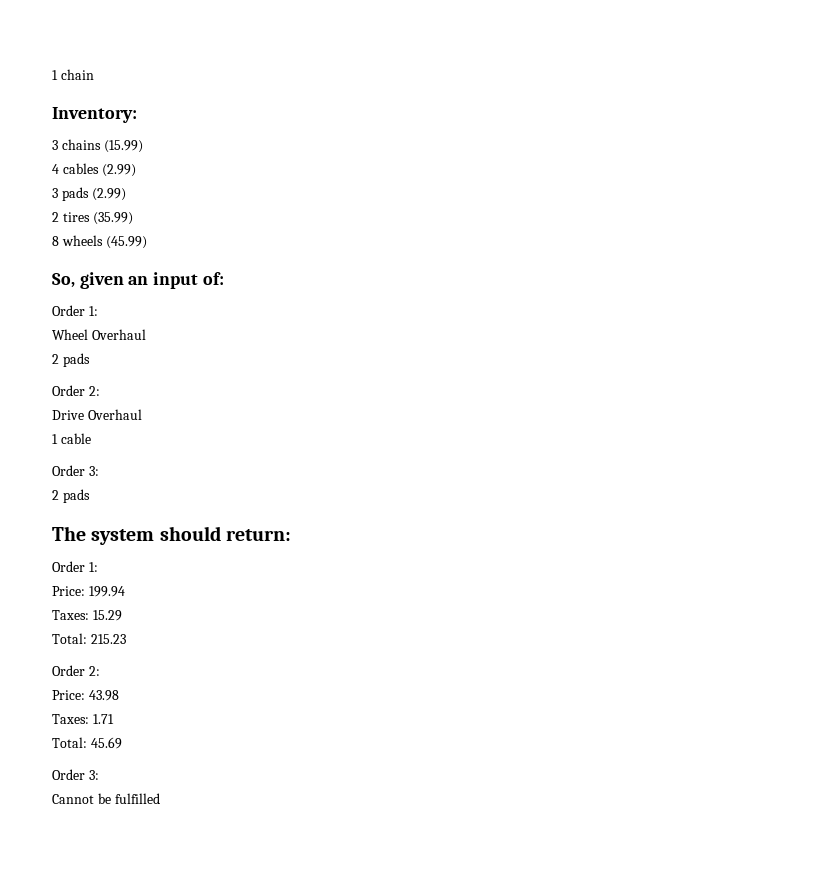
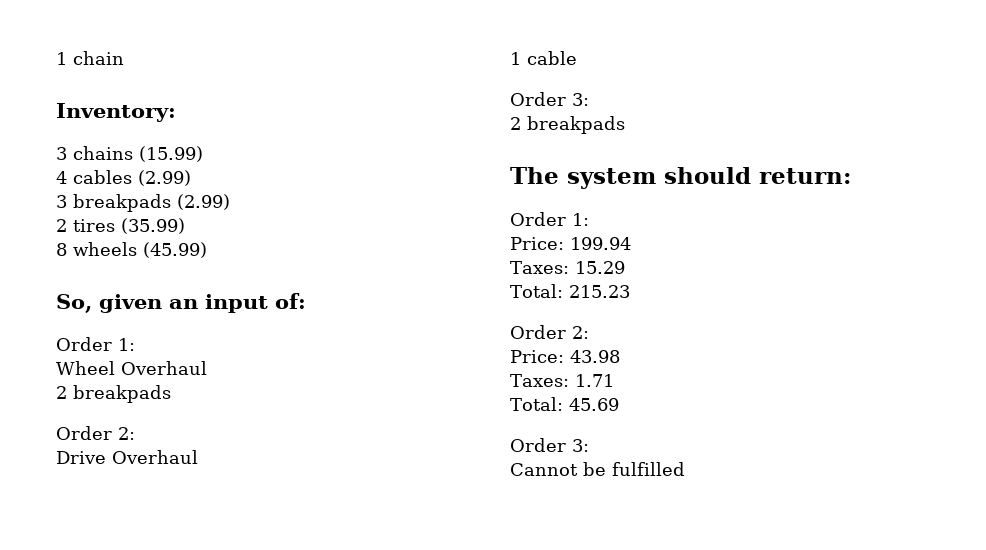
- 3 pads (2.99)
+ 3 breakpads (2.99)
  Wheel Overhaul
- 2 pads
+ 2 breakpads
  1 cable
  Order 3:
- 2 pads
+ 2 breakpads

